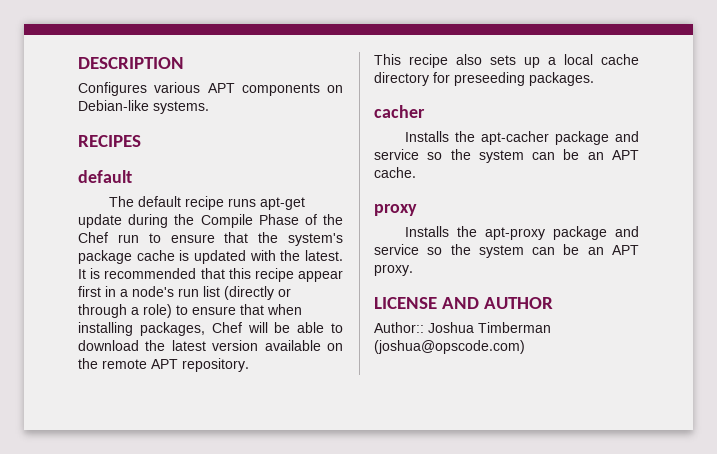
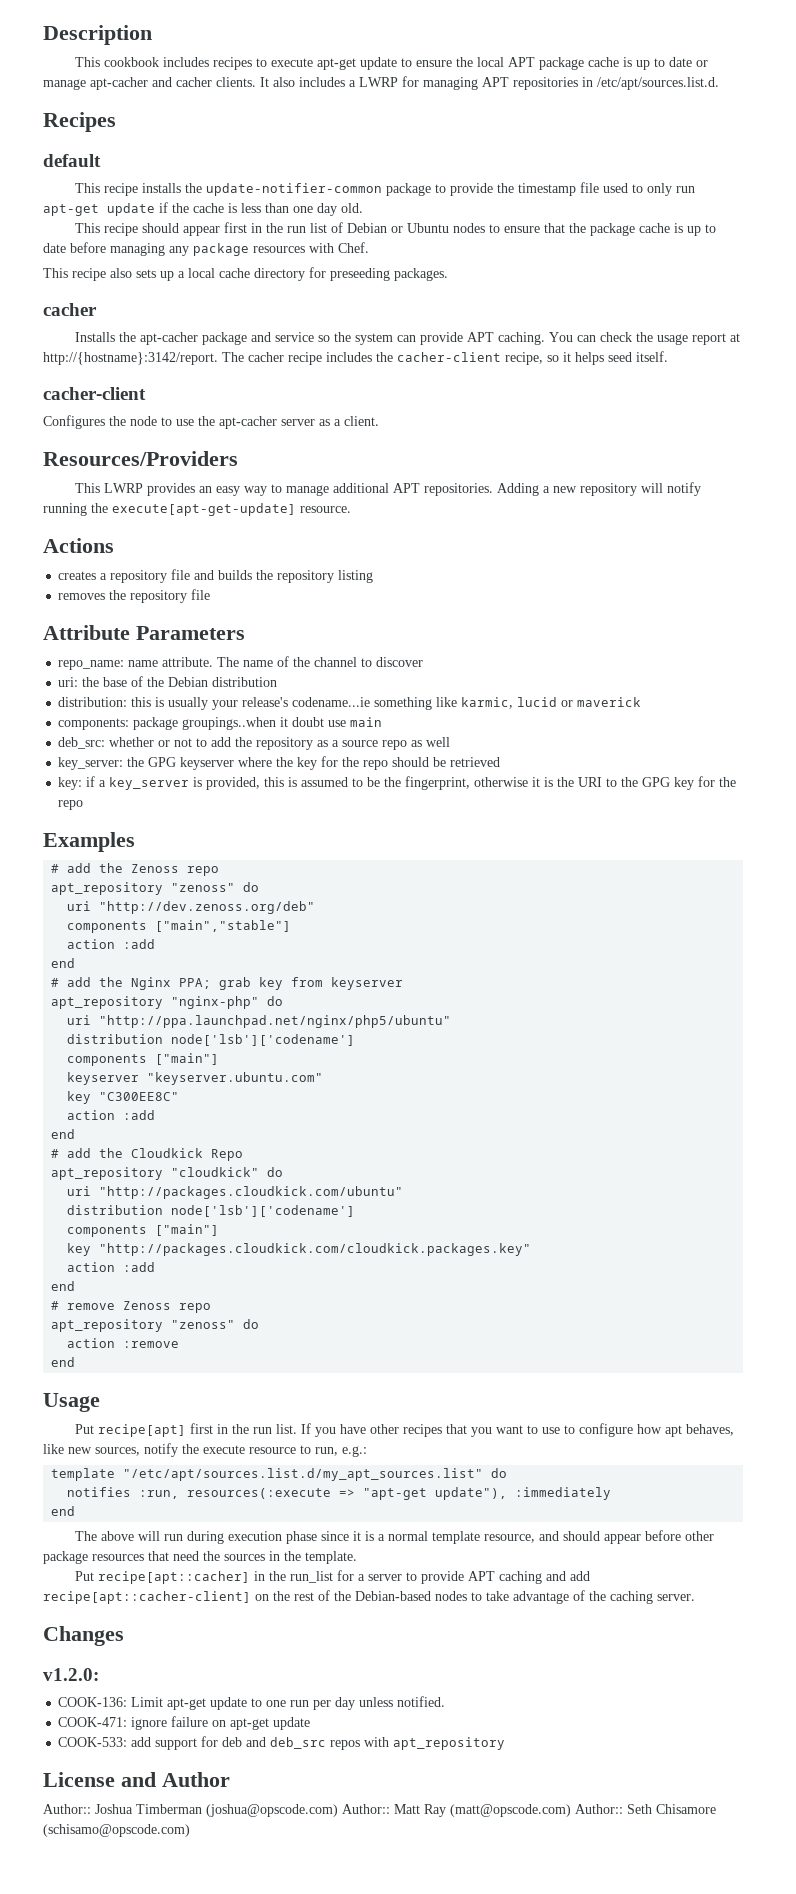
- DESCRIPTION
- Configures various APT components on Debian-like systems.
- RECIPES
+ Description
+ This cookbook includes recipes to execute apt-get update to ensure the local APT package cache is up to date or manage apt-cacher and cacher clients. It also includes a LWRP for managing APT repositories in /etc/apt/sources.list.d.
+ Recipes
  default
- The default recipe runs apt-get update during the Compile Phase of the Chef run to ensure that the system's package cache is updated with the latest. It is recommended that this recipe appear first in a node's run list (directly or through a role) to ensure that when installing packages, Chef will be able to download the latest version available on the remote APT repository.
+ This recipe installs the update-notifier-common package to provide the timestamp file used to only run apt-get update if the cache is less than one day old.
+ This recipe should appear first in the run list of Debian or Ubuntu nodes to ensure that the package cache is up to date before managing any package resources with Chef.
- Installs the apt-cacher package and service so the system can be an APT cache.
- proxy
- Installs the apt-proxy package and service so the system can be an APT proxy.
- LICENSE AND AUTHOR
- Author:: Joshua Timberman (joshua@opscode.com)
+ Installs the apt-cacher package and service so the system can provide APT caching. You can check the usage report at http://{hostname}:3142/report. The cacher recipe includes the cacher-client recipe, so it helps seed itself.
+ cacher-client
+ Configures the node to use the apt-cacher server as a client.
+ Resources/Providers
+ This LWRP provides an easy way to manage additional APT repositories. Adding a new repository will notify running the execute[apt-get-update] resource.
+ Actions
+ creates a repository file and builds the repository listing
+ removes the repository file
+ Attribute Parameters
+ repo_name: name attribute. The name of the channel to discover
+ uri: the base of the Debian distribution
+ distribution: this is usually your release's codename...ie something like karmic, lucid or maverick
+ components: package groupings..when it doubt use main
+ deb_src: whether or not to add the repository as a source repo as well
+ key_server: the GPG keyserver where the key for the repo should be retrieved
+ key: if a key_server is provided, this is assumed to be the fingerprint, otherwise it is the URI to the GPG key for the repo
+ Examples
+ # add the Zenoss repo
+ apt_repository "zenoss" do
+ uri "http://dev.zenoss.org/deb"
+ components ["main","stable"]
+ action :add
+ end
+ # add the Nginx PPA; grab key from keyserver
+ apt_repository "nginx-php" do
+ uri "http://ppa.launchpad.net/nginx/php5/ubuntu"
+ distribution node['lsb']['codename']
+ components ["main"]
+ keyserver "keyserver.ubuntu.com"
+ key "C300EE8C"
+ action :add
+ end
+ # add the Cloudkick Repo
+ apt_repository "cloudkick" do
+ uri "http://packages.cloudkick.com/ubuntu"
+ distribution node['lsb']['codename']
+ components ["main"]
+ key "http://packages.cloudkick.com/cloudkick.packages.key"
+ action :add
+ end
+ # remove Zenoss repo
+ apt_repository "zenoss" do
+ action :remove
+ end
+ Usage
+ Put recipe[apt] first in the run list. If you have other recipes that you want to use to configure how apt behaves, like new sources, notify the execute resource to run, e.g.:
+ template "/etc/apt/sources.list.d/my_apt_sources.list" do
+ notifies :run, resources(:execute => "apt-get update"), :immediately
+ end
+ The above will run during execution phase since it is a normal template resource, and should appear before other package resources that need the sources in the template.
+ Put recipe[apt::cacher] in the run_list for a server to provide APT caching and add recipe[apt::cacher-client] on the rest of the Debian-based nodes to take advantage of the caching server.
+ Changes
+ v1.2.0:
+ COOK-136: Limit apt-get update to one run per day unless notified.
+ COOK-471: ignore failure on apt-get update
+ COOK-533: add support for deb and deb_src repos with apt_repository
+ License and Author
+ Author:: Joshua Timberman (joshua@opscode.com) Author:: Matt Ray (matt@opscode.com) Author:: Seth Chisamore (schisamo@opscode.com)

